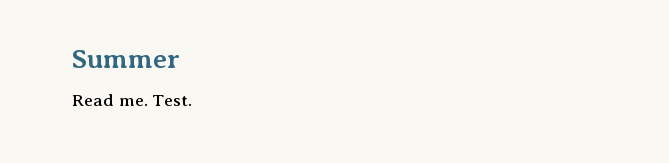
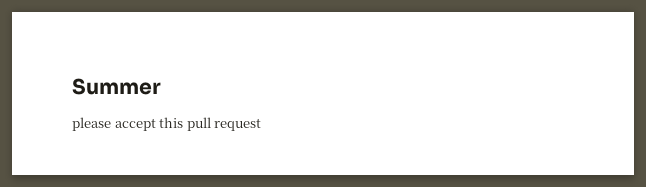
- Read me. Test.
+ please accept this pull request

